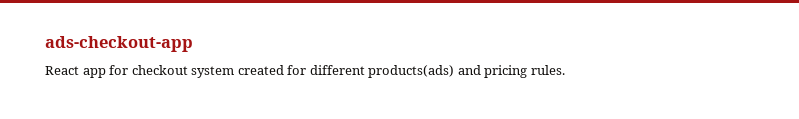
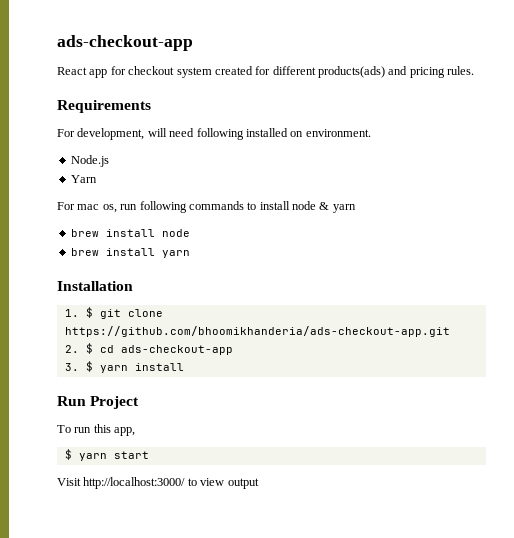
+ Requirements
+ For development, will need following installed on environment.
+ Node.js
+ Yarn
+ For mac os, run following commands to install node & yarn
+ brew install node
+ brew install yarn
+ Installation
+ 1. $ git clone https://github.com/bhoomikhanderia/ads-checkout-app.git
+ 2. $ cd ads-checkout-app
+ 3. $ yarn install
+ Run Project
+ To run this app,
+ $ yarn start
+ Visit http://localhost:3000/ to view output

